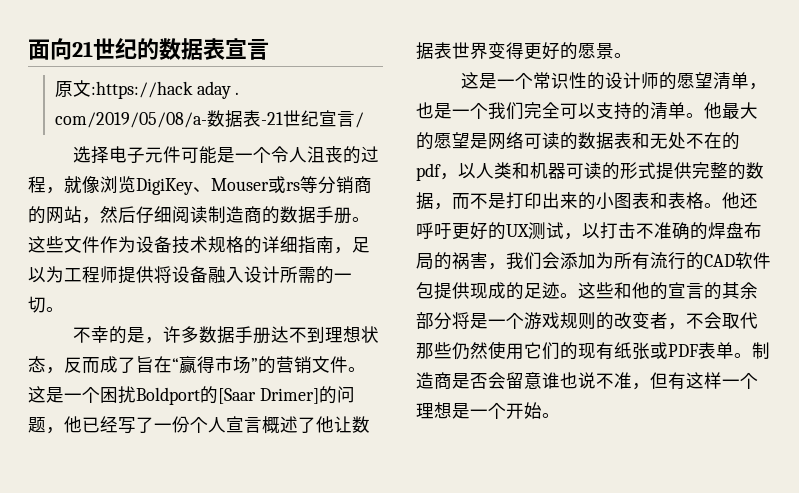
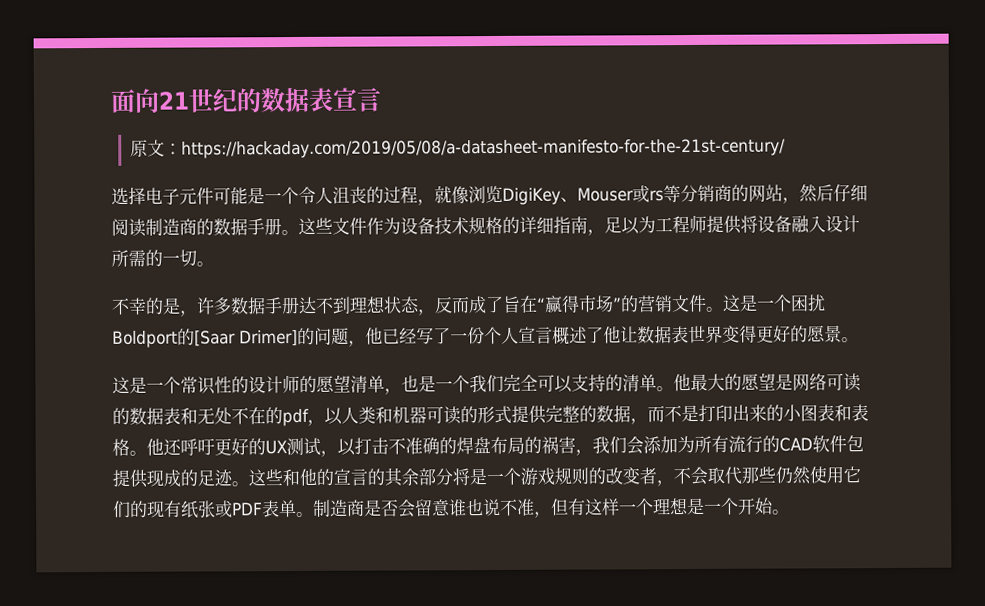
- 原文:https://hack aday . com/2019/05/08/a-数据表-21世纪宣言/
+ 原文：https://hackaday.com/2019/05/08/a-datasheet-manifesto-for-the-21st-century/

